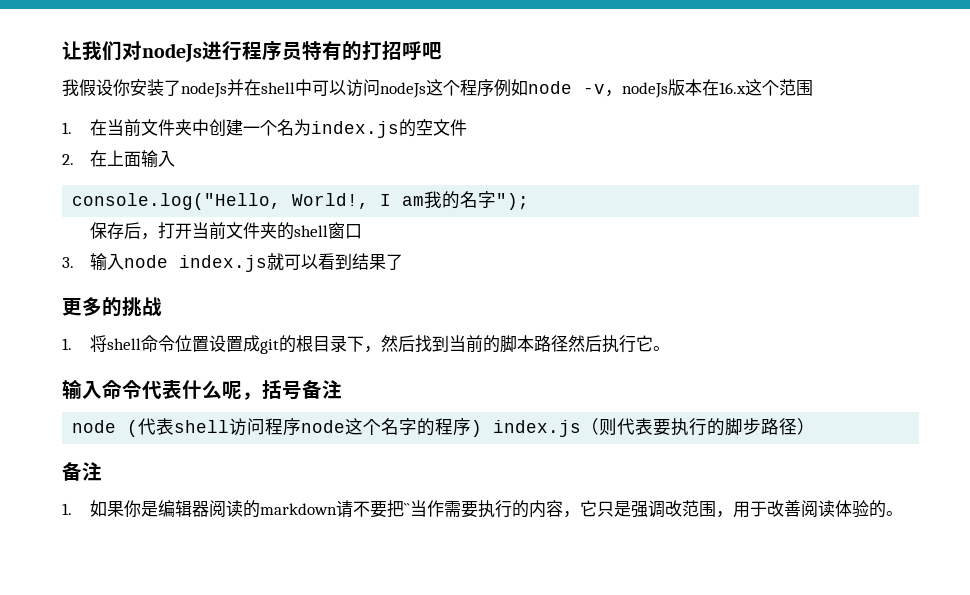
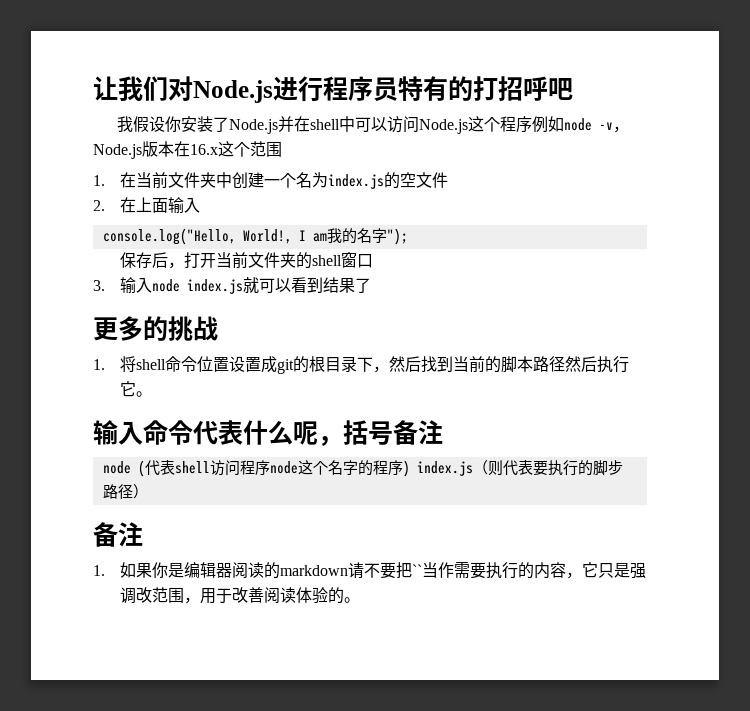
- 让我们对nodeJs进行程序员特有的打招呼吧
+ 让我们对Node.js进行程序员特有的打招呼吧
- 我假设你安装了nodeJs并在shell中可以访问nodeJs这个程序例如node -v，nodeJs版本在16.x这个范围
+ 我假设你安装了Node.js并在shell中可以访问Node.js这个程序例如node -v，Node.js版本在16.x这个范围

